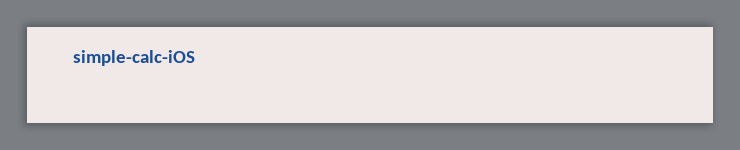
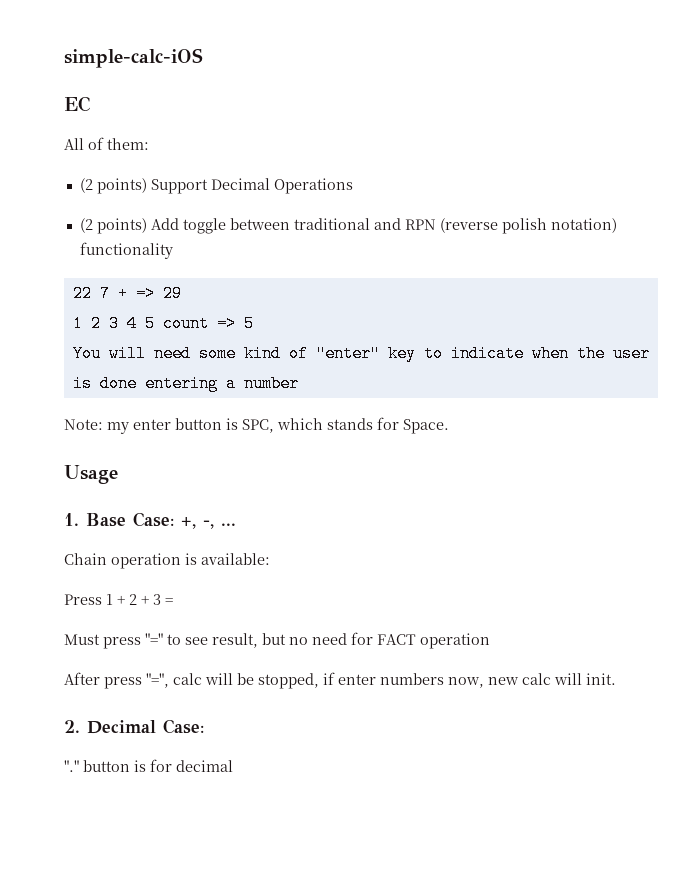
+ EC
+ All of them:
+ (2 points) Support Decimal Operations
+ (2 points) Add toggle between traditional and RPN (reverse polish notation) functionality
+ 22 7 + => 29
+ 1 2 3 4 5 count => 5
+ You will need some kind of "enter" key to indicate when the user is done entering a number
+ Note: my enter button is SPC, which stands for Space.
+ Usage
+ 1. Base Case: +, -, ...
+ Chain operation is available:
+ Press 1 + 2 + 3 =
+ Must press "=" to see result, but no need for FACT operation
+ After press "=", calc will be stopped, if enter numbers now, new calc will init.
+ 2. Decimal Case:
+ "." button is for decimal

